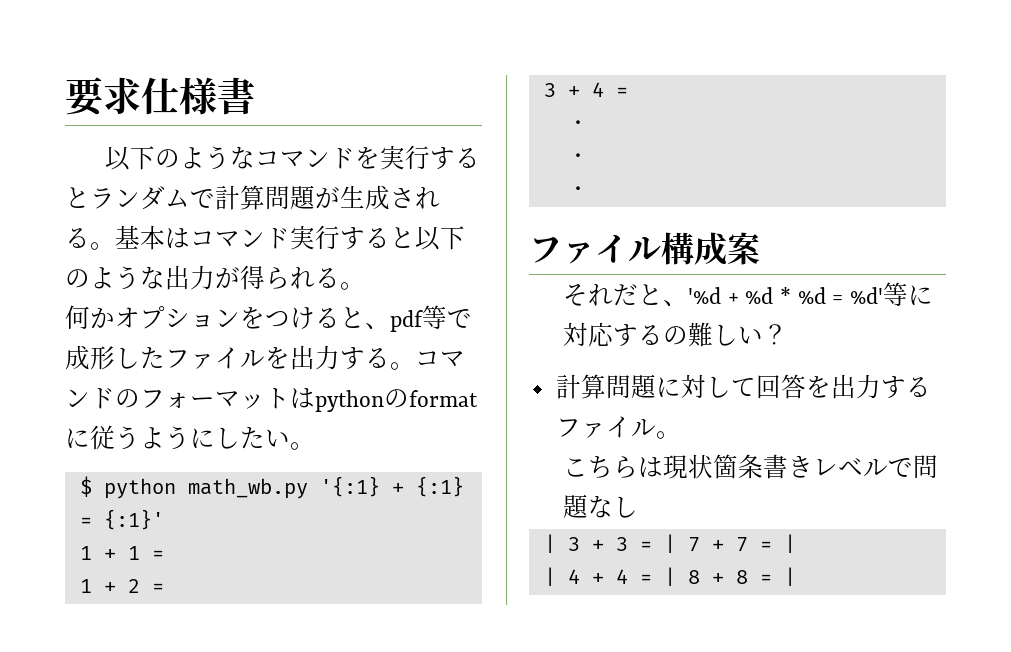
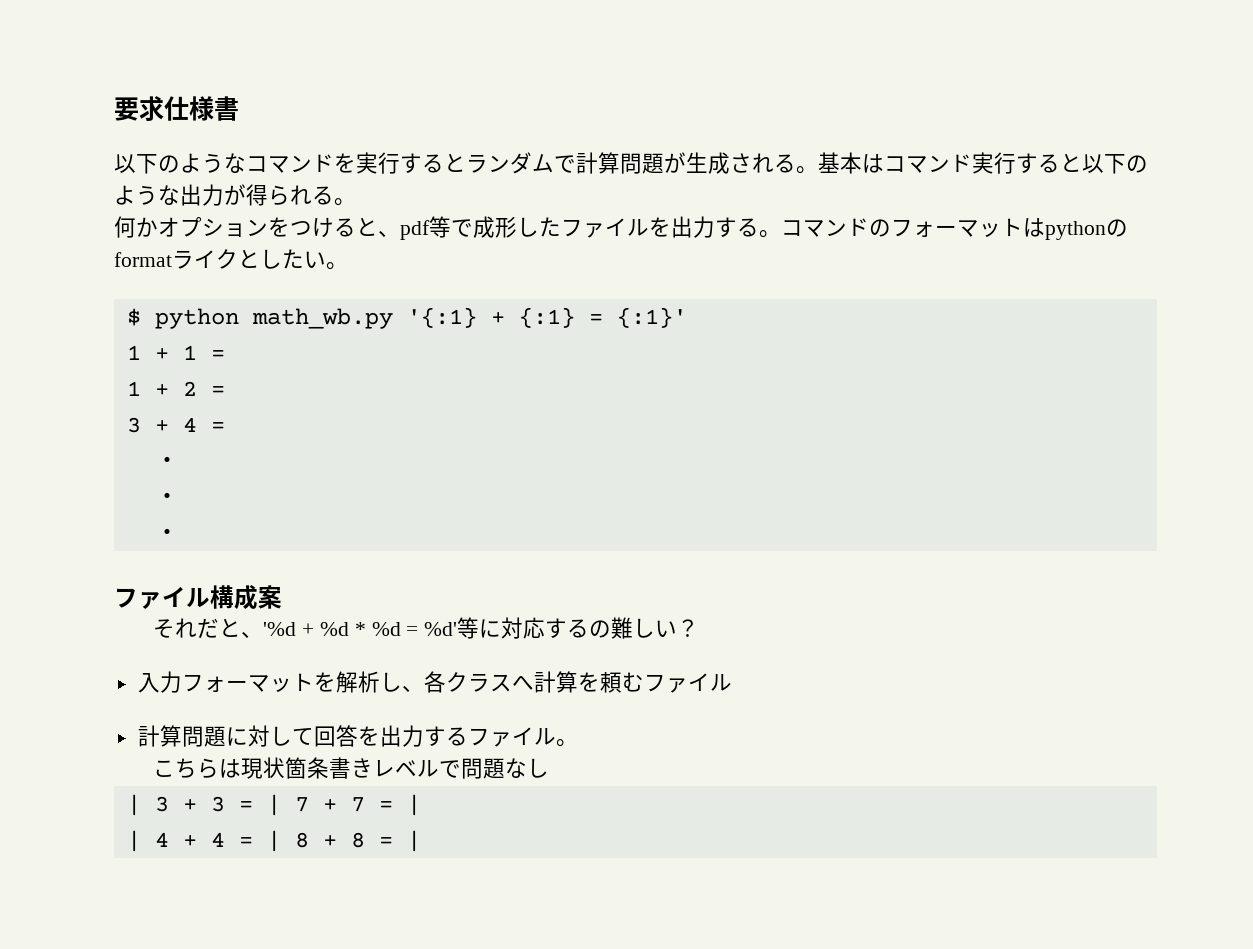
- コマンドのフォーマットはpythonのformatに従うようにしたい。
+ コマンドのフォーマットはpythonのformatライクとしたい。
+ 入力フォーマットを解析し、各クラスへ計算を頼むファイル

